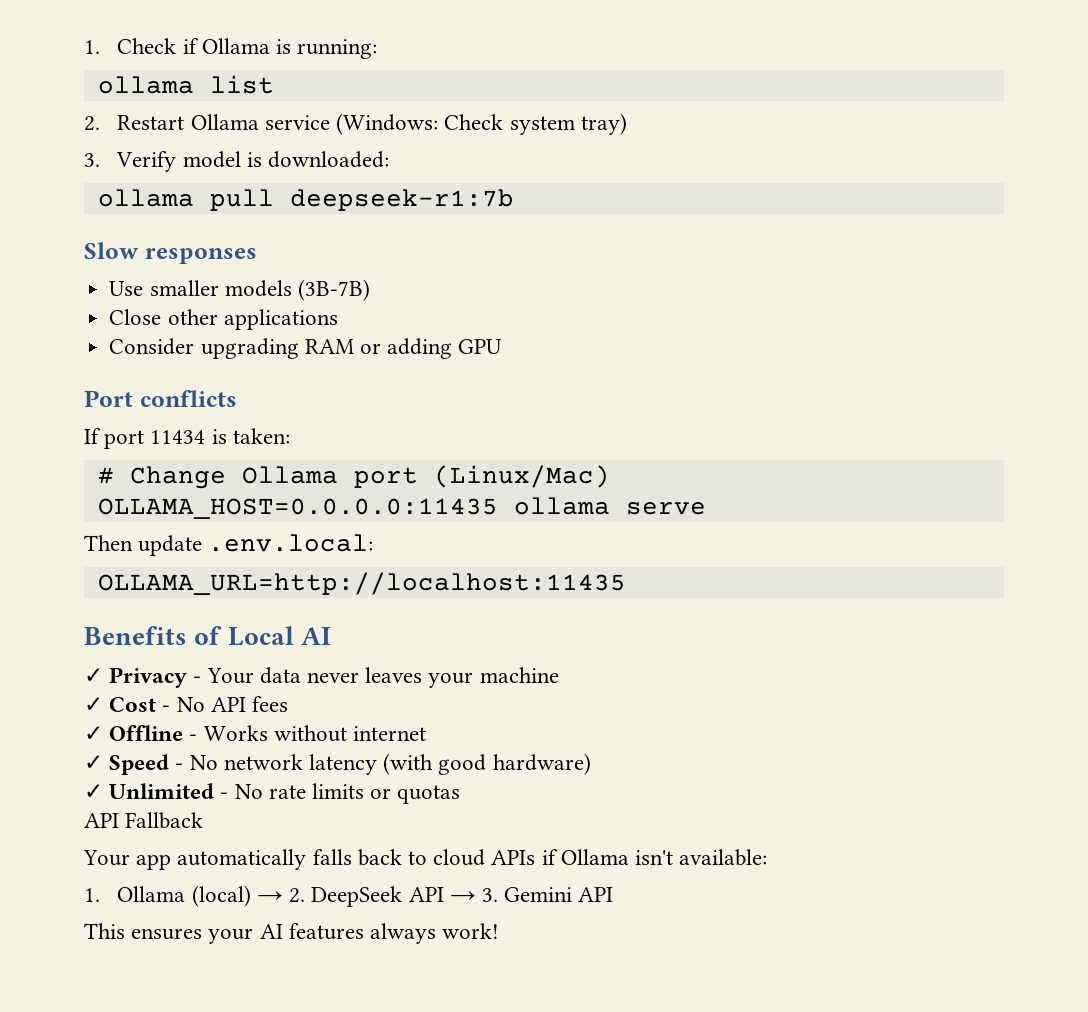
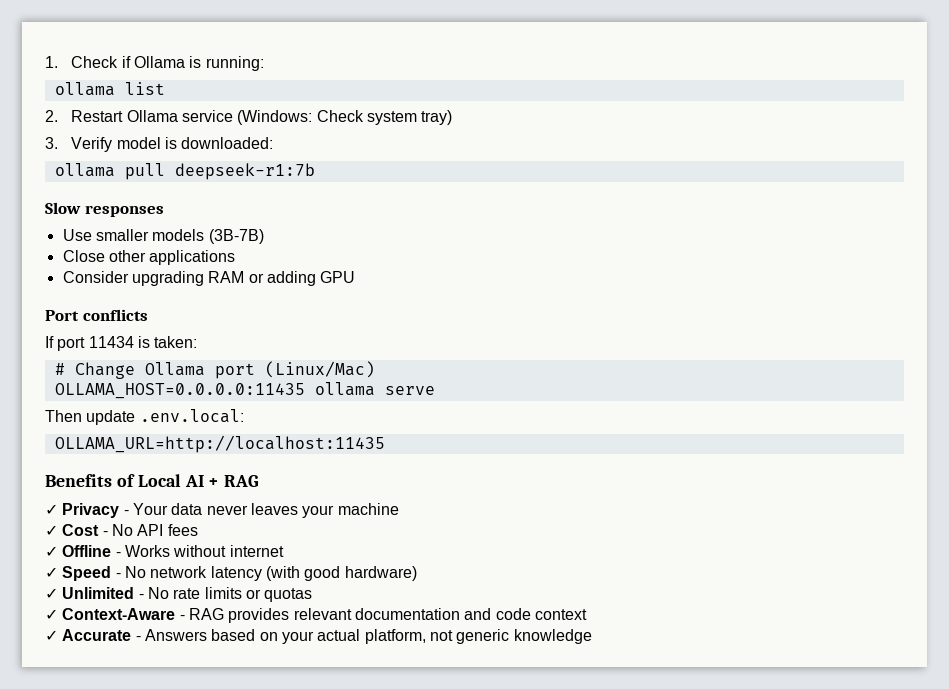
- Benefits of Local AI
+ Benefits of Local AI + RAG
- API Fallback
- Your app automatically falls back to cloud APIs if Ollama isn't available:
- 1. Ollama (local) → 2. DeepSeek API → 3. Gemini API
- This ensures your AI features always work!
+ ✓ Context-Aware - RAG provides relevant documentation and code context
+ ✓ Accurate - Answers based on your actual platform, not generic knowledge

